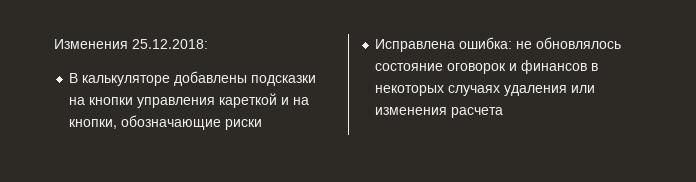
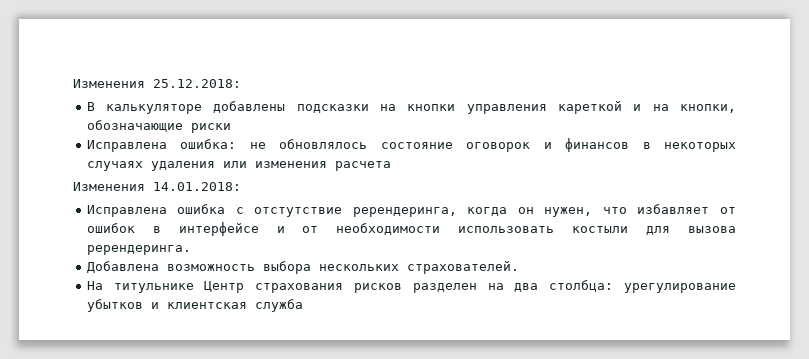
+ Изменения 14.01.2018:
+ Исправлена ошибка с отстутствие ререндеринга, когда он нужен, что избавляет от ошибок в интерфейсе и от необходимости использовать костыли для вызова ререндеринга.
+ Добавлена возможность выбора нескольких страхователей.
+ На титульнике Центр страхования рисков разделен на два столбца: урегулирование убытков и клиентская служба

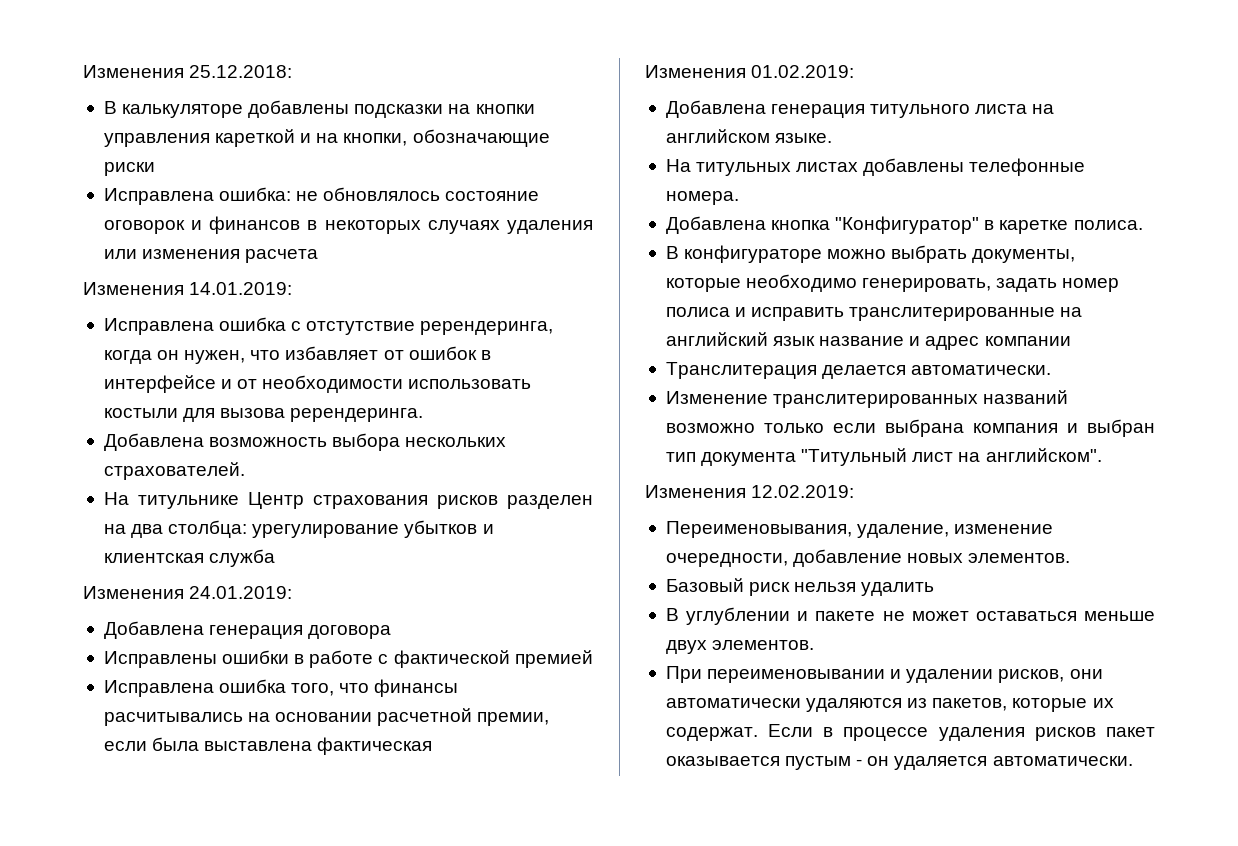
- Изменения 14.01.2018:
+ Изменения 14.01.2019:
+ Изменения 24.01.2019:
+ Добавлена генерация договора
+ Исправлены ошибки в работе с фактической премией
+ Исправлена ошибка того, что финансы расчитывались на основании расчетной премии, если была выставлена фактическая
+ Изменения 01.02.2019:
+ Добавлена генерация титульного листа на английском языке.
+ На титульных листах добавлены телефонные номера.
+ Добавлена кнопка "Конфигуратор" в каретке полиса.
+ В конфигураторе можно выбрать документы, которые необходимо генерировать, задать номер полиса и исправить транслитерированные на английский язык название и адрес компании
+ Транслитерация делается автоматически.
+ Изменение транслитерированных названий возможно только если выбрана компания и выбран тип документа "Титульный лист на английском".
+ Изменения 12.02.2019:
+ Переименовывания, удаление, изменение очередности, добавление новых элементов.
+ Базовый риск нельзя удалить
+ В углублении и пакете не может оставаться меньше двух элементов.
+ При переименовывании и удалении рисков, они автоматически удаляются из пакетов, которые их содержат. Если в процессе удаления рисков пакет оказывается пустым - он удаляется автоматически.

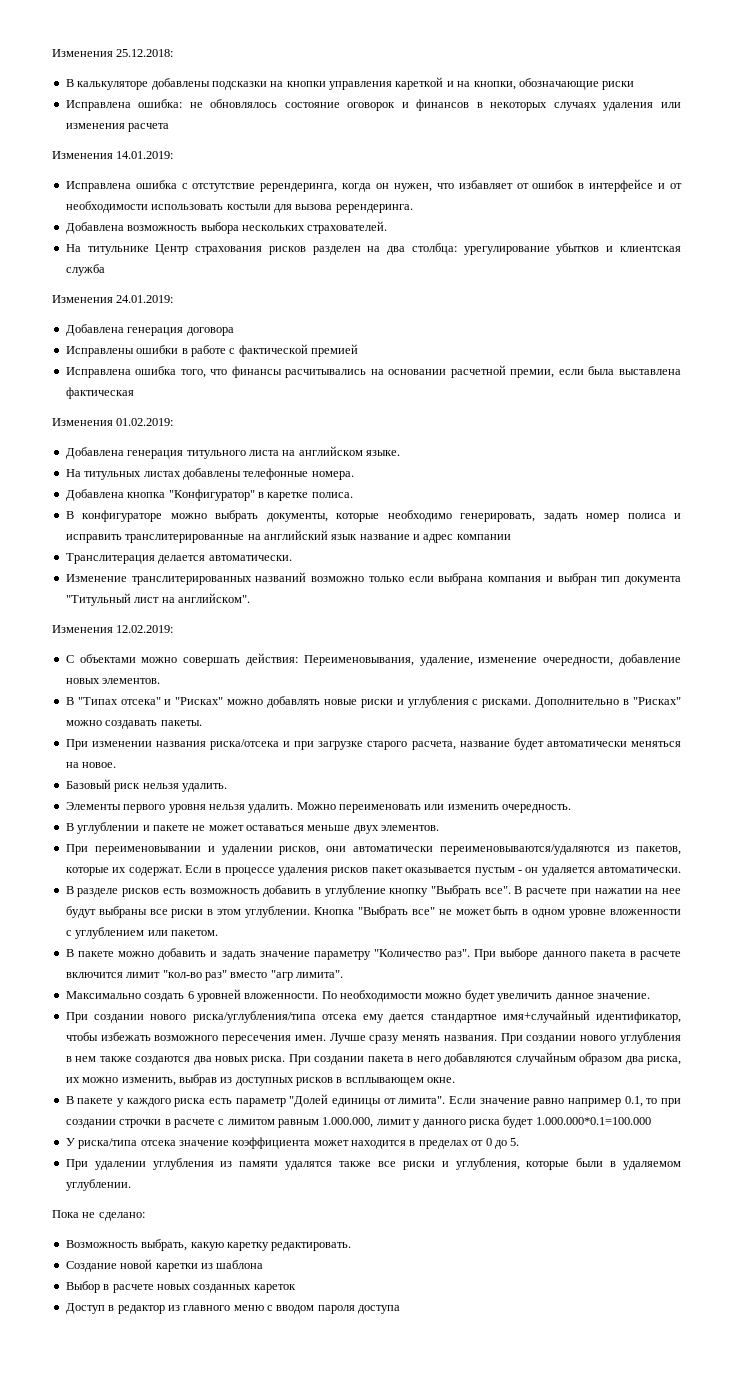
- Переименовывания, удаление, изменение очередности, добавление новых элементов.
+ С объектами можно совершать действия: Переименовывания, удаление, изменение очередности, добавление новых элементов.
- Базовый риск нельзя удалить
+ В "Типах отсека" и "Рисках" можно добавлять новые риски и углубления с рисками. Дополнительно в "Рисках" можно создавать пакеты.
+ При изменении названия риска/отсека и при загрузке старого расчета, название будет автоматически меняться на новое.
+ Базовый риск нельзя удалить.
+ Элементы первого уровня нельзя удалить. Можно переименовать или изменить очередность.
- При переименовывании и удалении рисков, они автоматически удаляются из пакетов, которые их содержат.
+ При переименовывании и удалении рисков, они автоматически переименовываются/удаляются из пакетов, которые их содержат.
+ В разделе рисков есть возможность добавить в углубление кнопку "Выбрать все". В расчете при нажатии на нее будут выбраны все риски в этом углублении. Кнопка "Выбрать все" не может быть в одном уровне вложенности с углублением или пакетом.
+ В пакете можно добавить и задать значение параметру "Количество раз". При выборе данного пакета в расчете включится лимит "кол-во раз" вместо "агр лимита".
+ Максимально создать 6 уровней вложенности. По необходимости можно будет увеличить данное значение.
+ При создании нового риска/углубления/типа отсека ему дается стандартное имя+случайный идентификатор, чтобы избежать возможного пересечения имен. Лучше сразу менять названия. При создании нового углубления в нем также создаются два новых риска. При создании пакета в него добавляются случайным образом два риска, их можно изменить, выбрав из доступных рисков в всплывающем окне.
+ В пакете у каждого риска есть параметр "Долей единицы от лимита". Если значение равно например 0.1, то при создании строчки в расчете с лимитом равным 1.000.000, лимит у данного риска будет 1.000.000*0.1=100.000
+ У риска/типа отсека значение коэффициента может находится в пределах от 0 до 5.
+ При удалении углубления из памяти удалятся также все риски и углубления, которые были в удаляемом углублении.
+ Пока не сделано:
+ Возможность выбрать, какую каретку редактировать.
+ Создание новой каретки из шаблона
+ Выбор в расчете новых созданных кареток
+ Доступ в редактор из главного меню с вводом пароля доступа

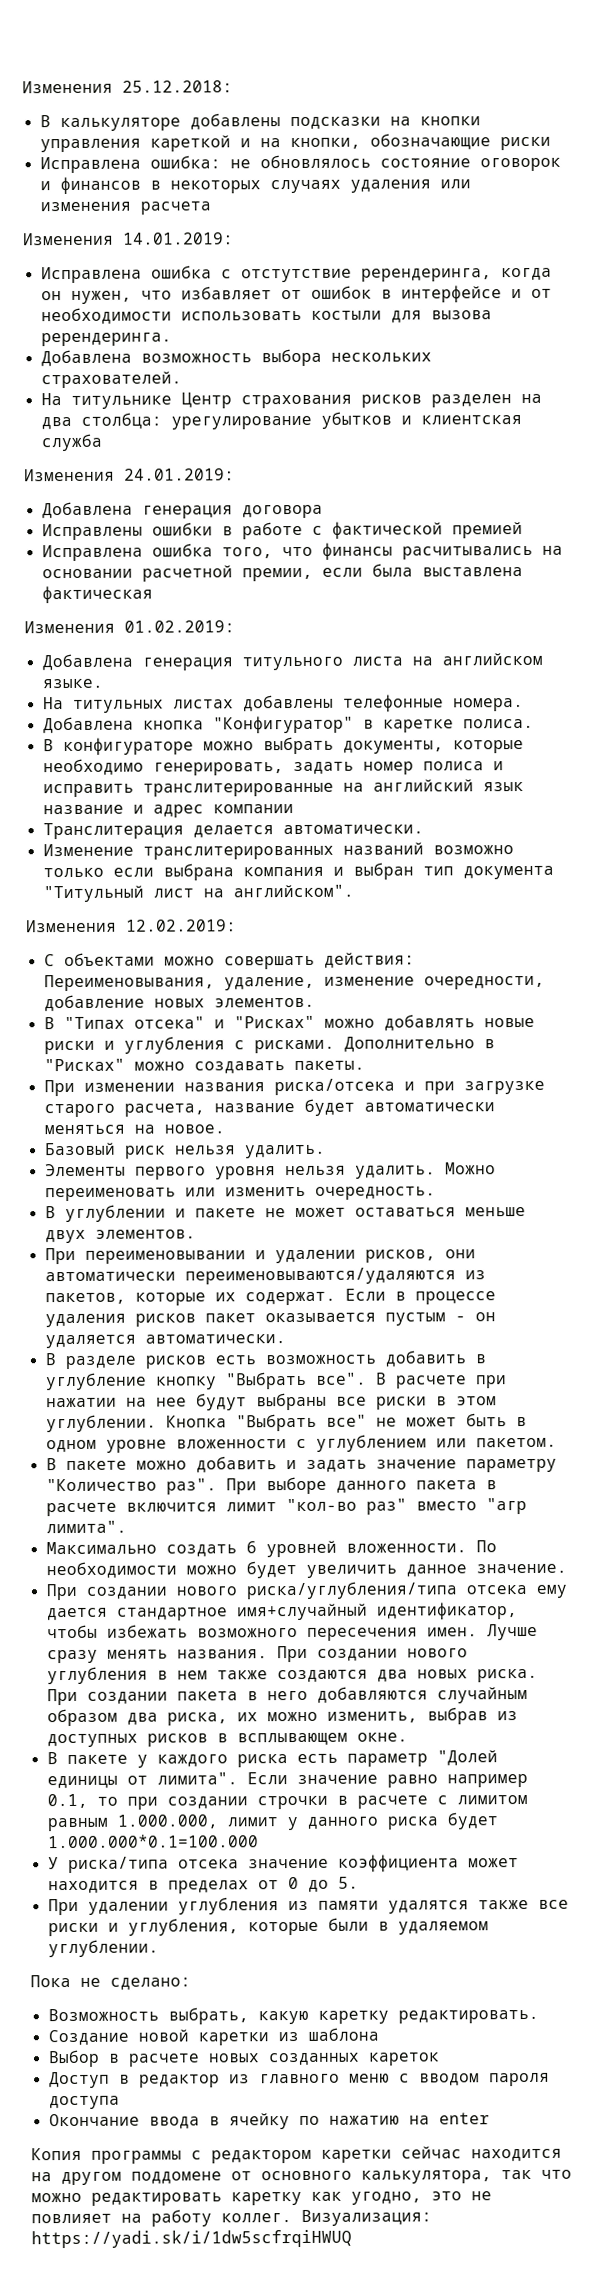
+ Окончание ввода в ячейку по нажатию на enter
+ Копия программы с редактором каретки сейчас находится на другом поддомене от основного калькулятора, так что можно редактировать каретку как угодно, это не повлияет на работу коллег. Визуализация: https://yadi.sk/i/1dw5scfrqiHWUQ

